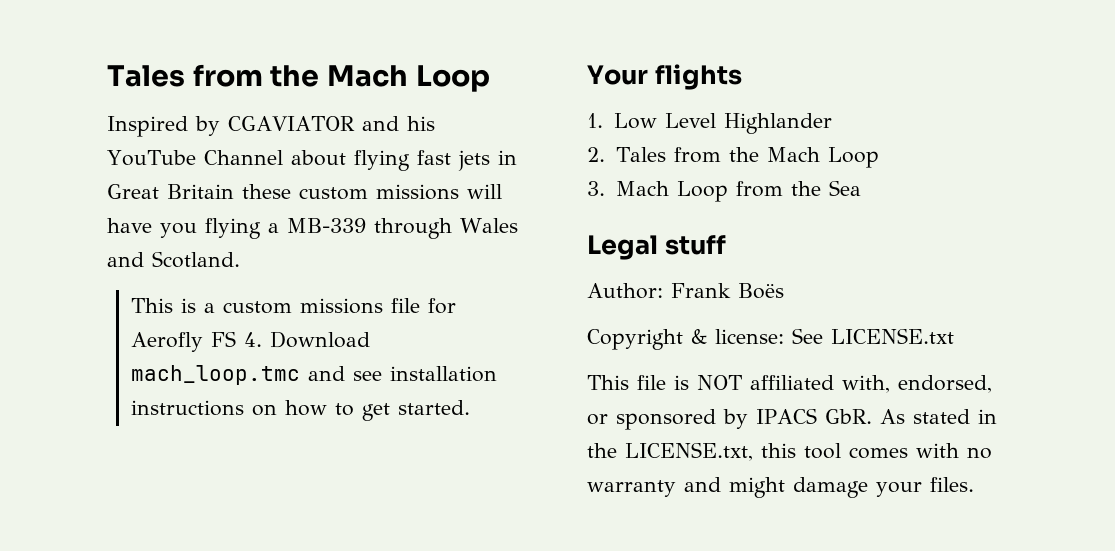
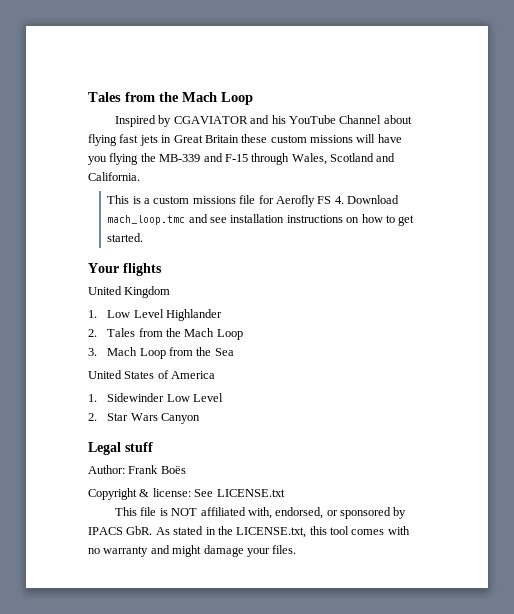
- Inspired by CGAVIATOR and his YouTube Channel about flying fast jets in Great Britain these custom missions will have you flying a MB-339 through Wales and Scotland.
+ Inspired by CGAVIATOR and his YouTube Channel about flying fast jets in Great Britain these custom missions will have you flying the MB-339 and F-15 through Wales, Scotland and California.
+ United Kingdom
+ United States of America
+ 1. Sidewinder Low Level
+ 2. Star Wars Canyon

